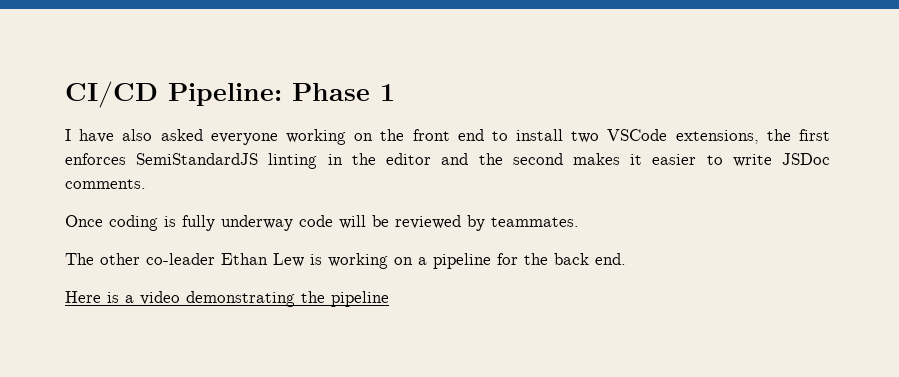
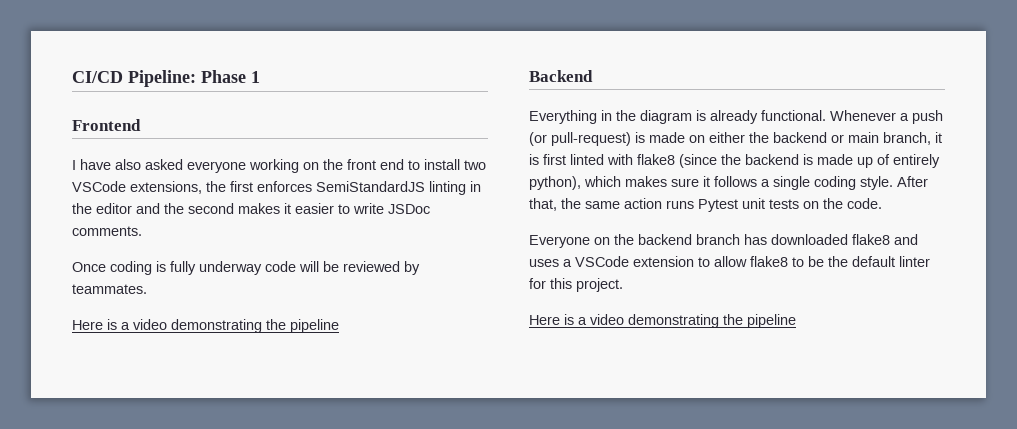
+ Frontend
  Once coding is fully underway code will be reviewed by teammates.
- The other co-leader Ethan Lew is working on a pipeline for the back end.
+ Here is a video demonstrating the pipeline
+ Backend
+ Everything in the diagram is already functional. Whenever a push (or pull-request) is made on either the backend or main branch, it is first linted with flake8 (since the backend is made up of entirely python), which makes sure it follows a single coding style. After that, the same action runs Pytest unit tests on the code.
+ Everyone on the backend branch has downloaded flake8 and uses a VSCode extension to allow flake8 to be the default linter for this project.

